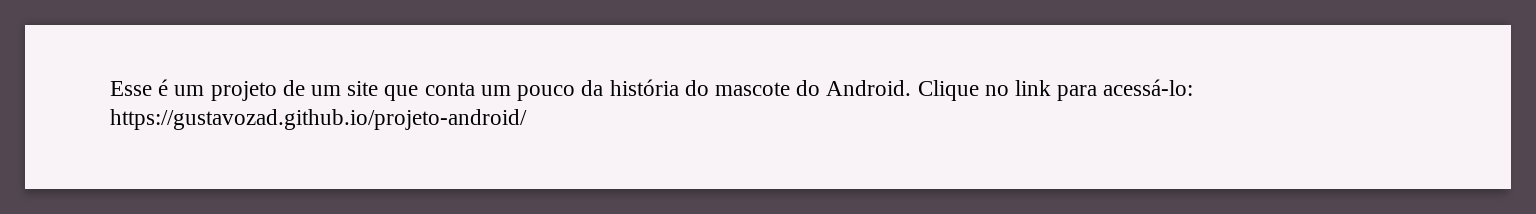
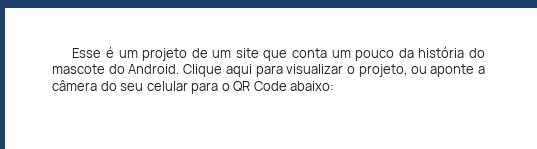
- Clique no link para acessá-lo: https://gustavozad.github.io/projeto-android/
+ Clique aqui para visualizar o projeto, ou aponte a câmera do seu celular para o QR Code abaixo:

